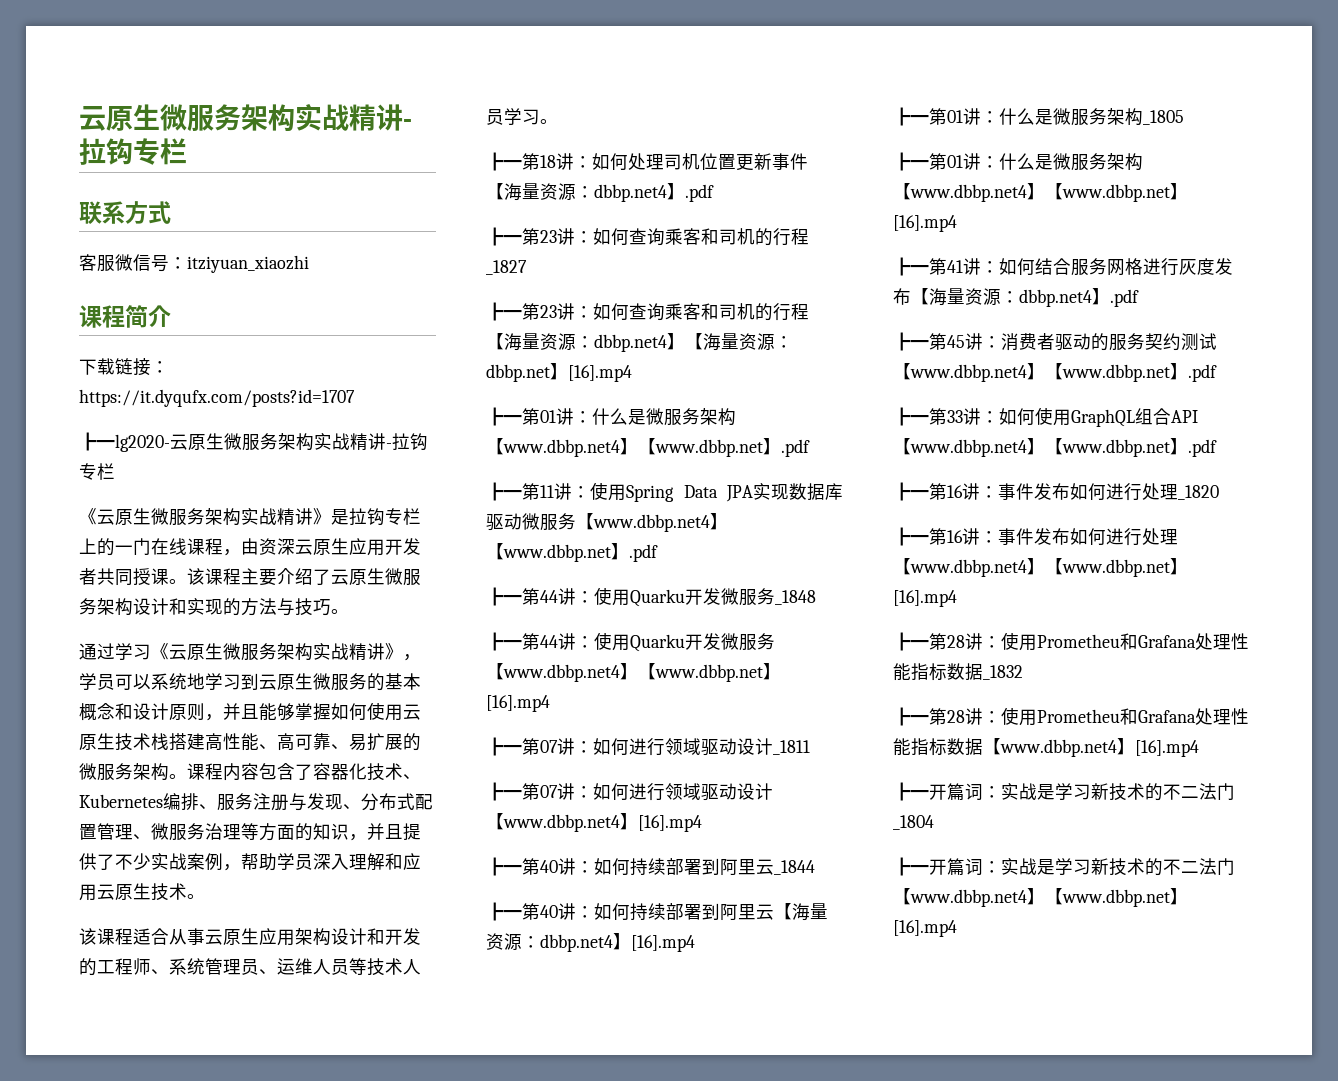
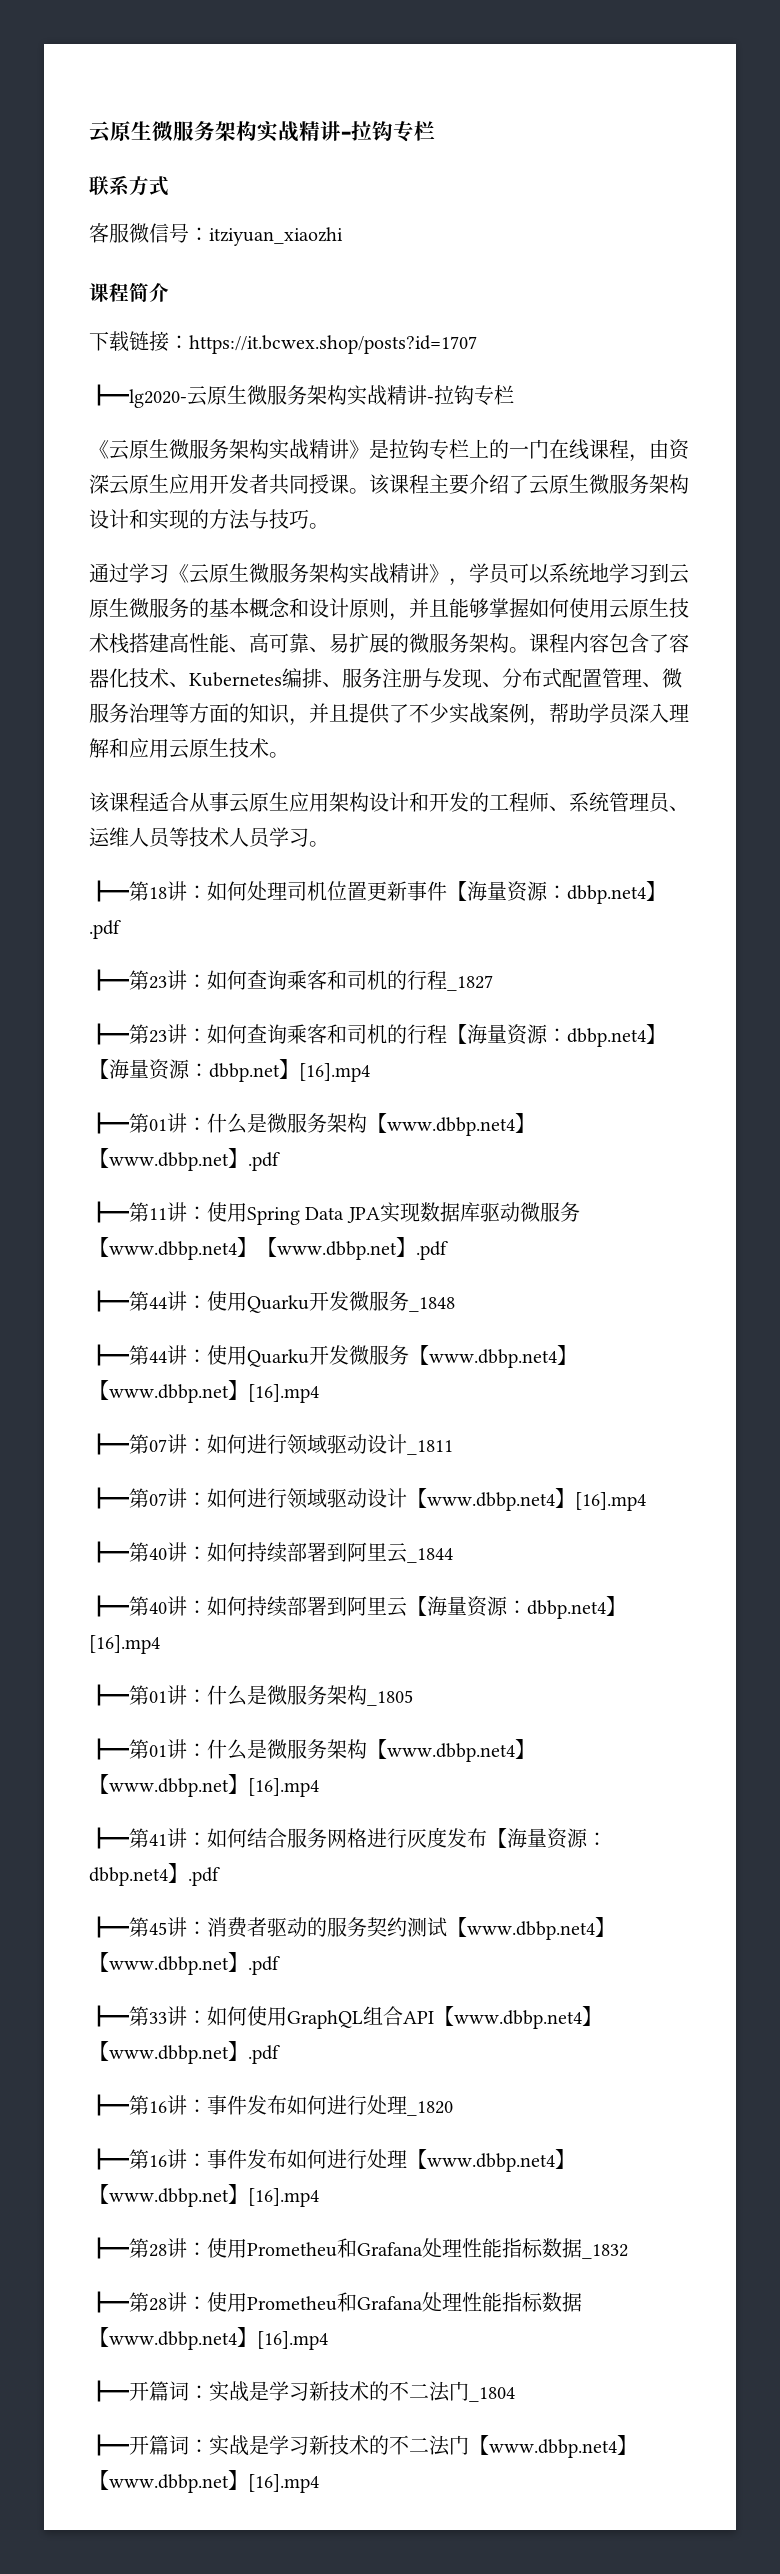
- 下载链接：https://it.dyqufx.com/posts?id=1707
+ 下载链接：https://it.bcwex.shop/posts?id=1707

